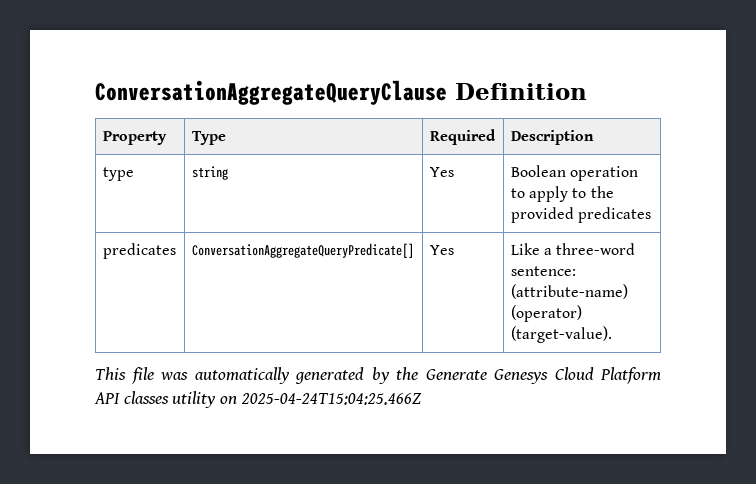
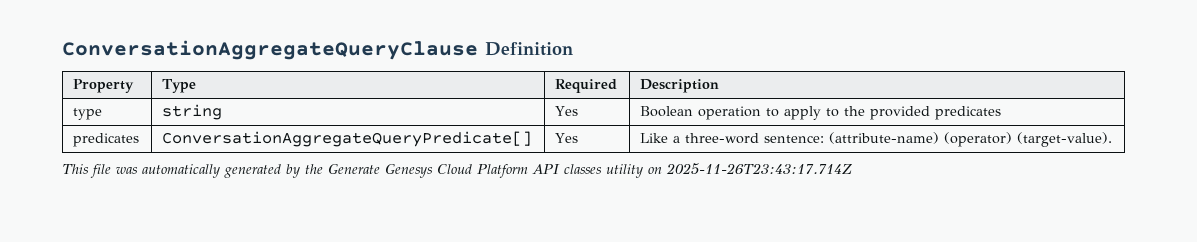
- This file was automatically generated by the Generate Genesys Cloud Platform API classes utility on 2025-04-24T15:04:25.466Z
+ This file was automatically generated by the Generate Genesys Cloud Platform API classes utility on 2025-11-26T23:43:17.714Z

